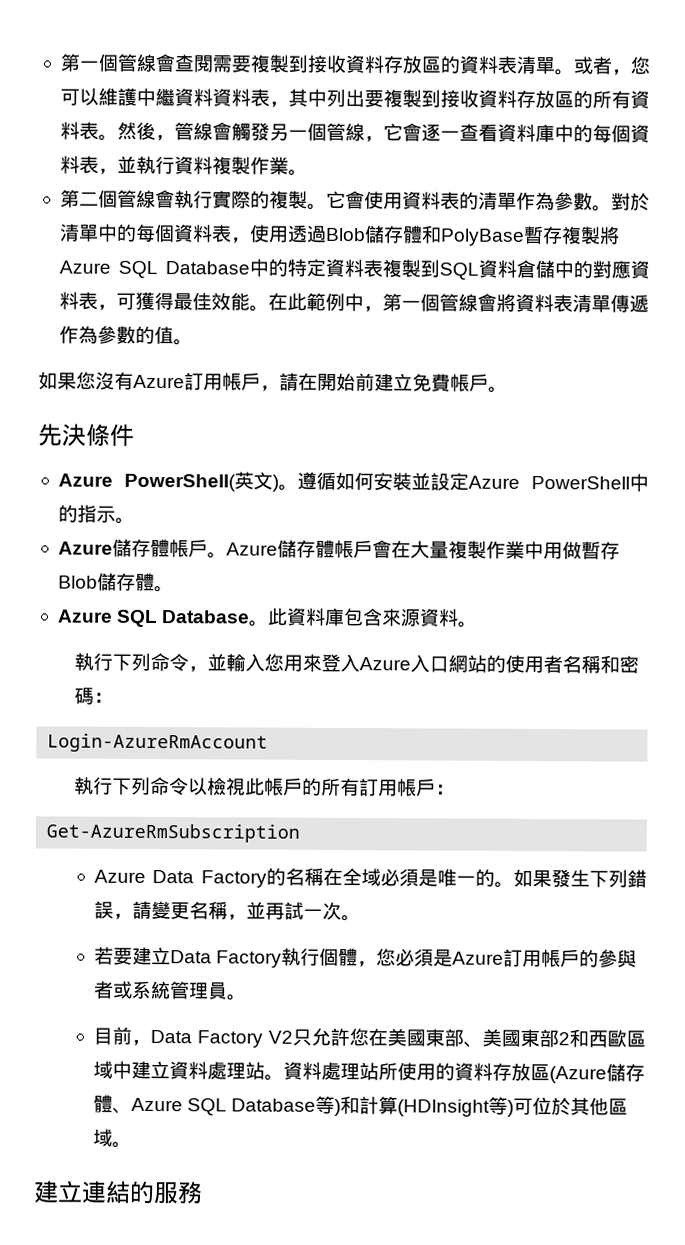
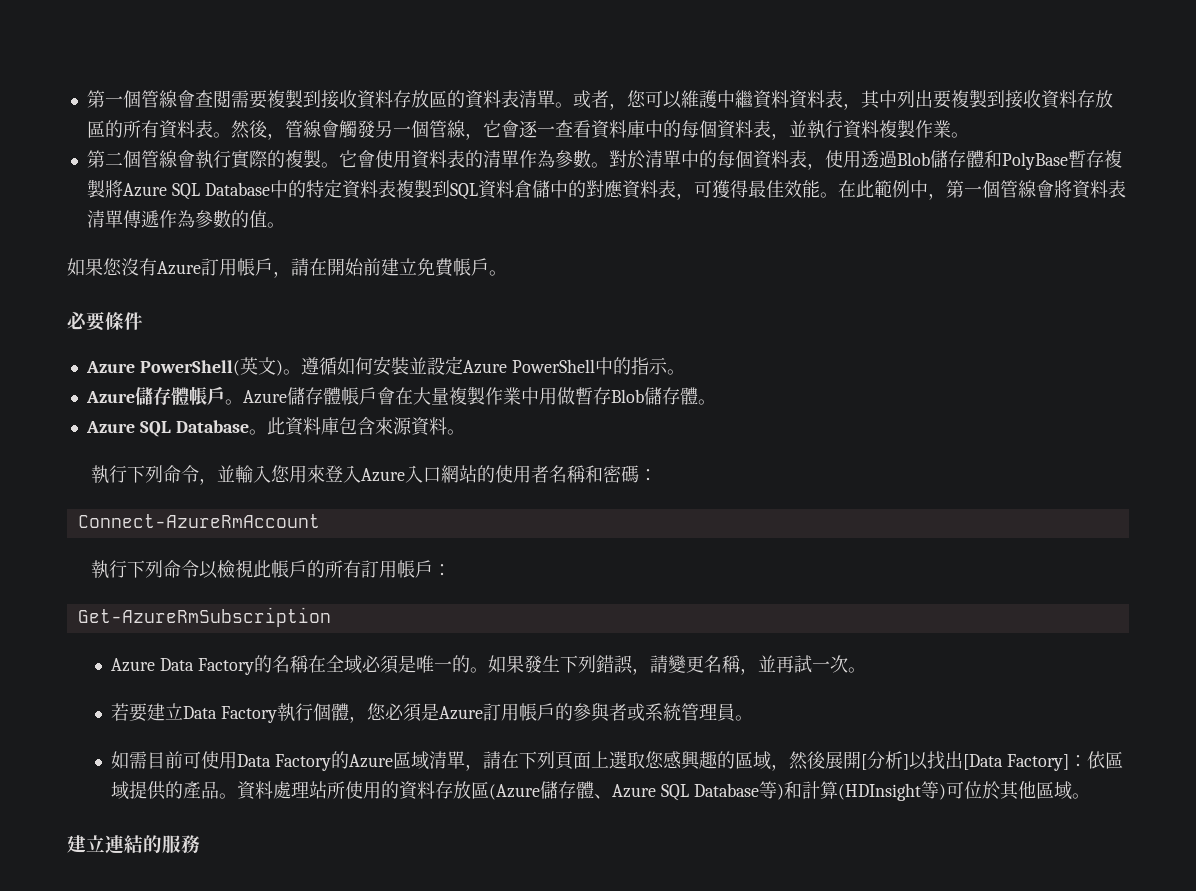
- 先決條件
+ 必要條件
- Login-AzureRmAccount
+ Connect-AzureRmAccount
- 目前，Data Factory V2只允許您在美國東部、美國東部2和西歐區域中建立資料處理站。
+ 如需目前可使用Data Factory的Azure區域清單，請在下列頁面上選取您感興趣的區域，然後展開[分析]以找出[Data Factory]：依區域提供的產品。

